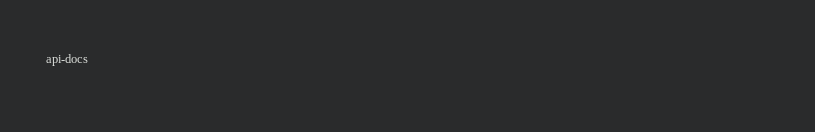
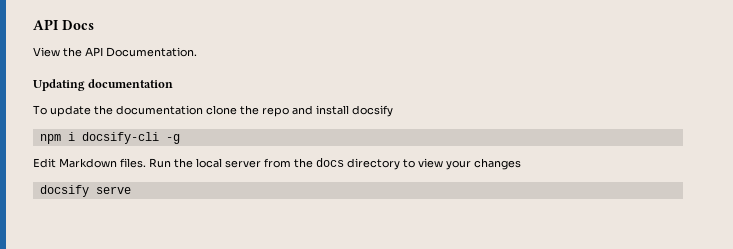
- api-docs
+ API Docs
+ View the API Documentation.
+ Updating documentation
+ To update the documentation clone the repo and install docsify
+ npm i docsify-cli -g
+ Edit Markdown files. Run the local server from the docs directory to view your changes
+ docsify serve

